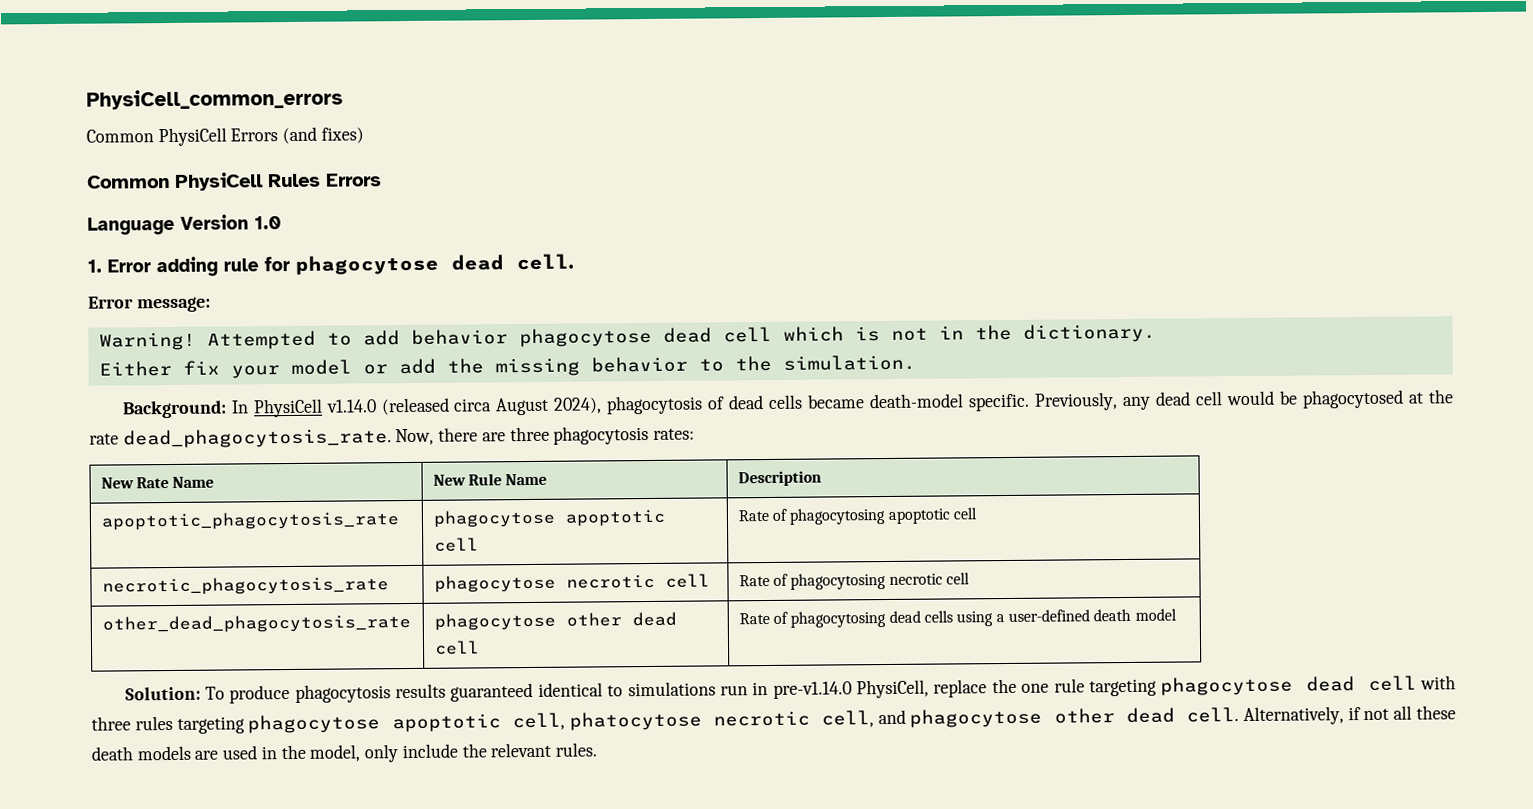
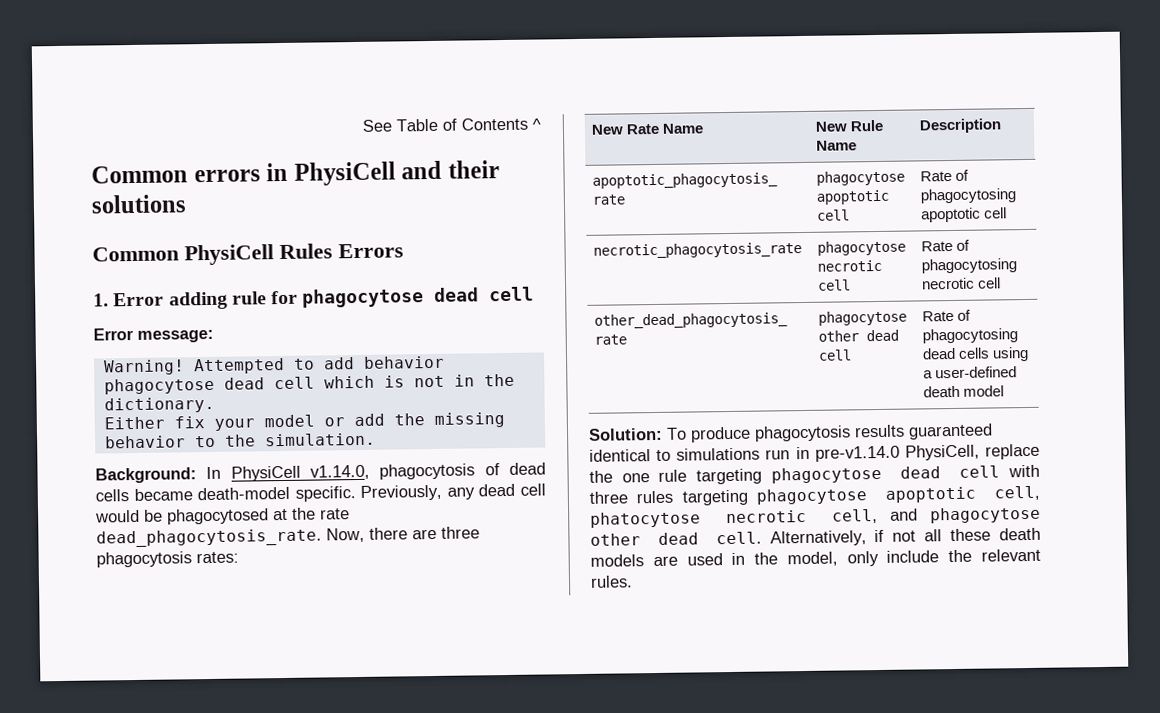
- PhysiCell_common_errors
- Common PhysiCell Errors (and fixes)
+ See Table of Contents ^
+ Common errors in PhysiCell and their solutions
- Language Version 1.0
- 1. Error adding rule for phagocytose dead cell.
+ 1. Error adding rule for phagocytose dead cell
- Background: In PhysiCell v1.14.0 (released circa August 2024), phagocytosis of dead cells became death-model specific.
+ Background: In PhysiCell v1.14.0, phagocytosis of dead cells became death-model specific.

